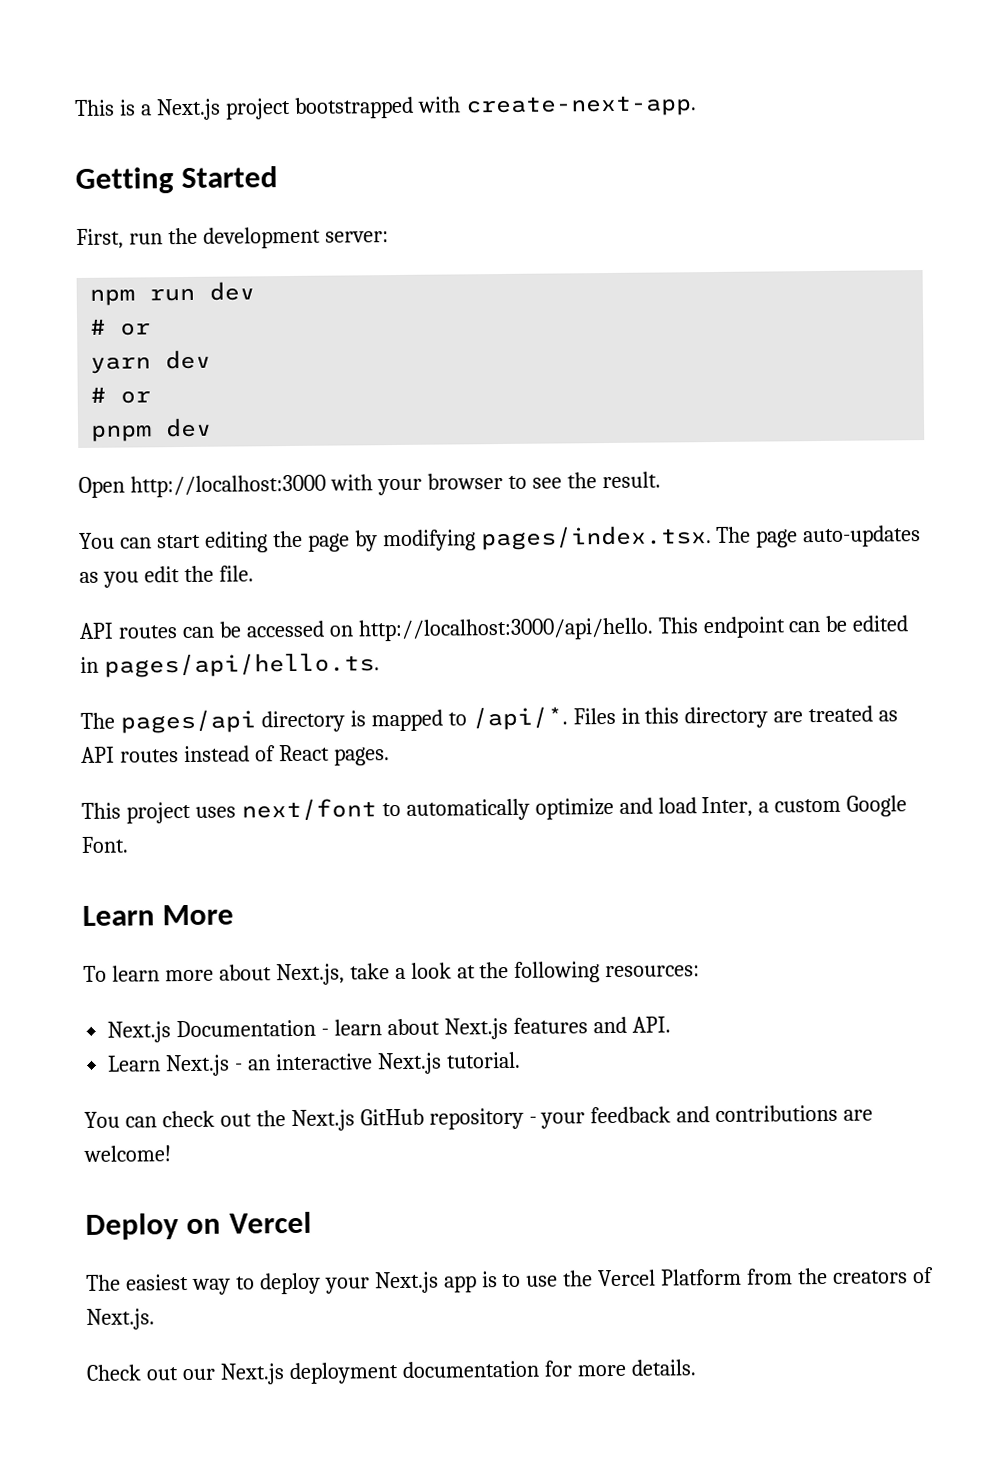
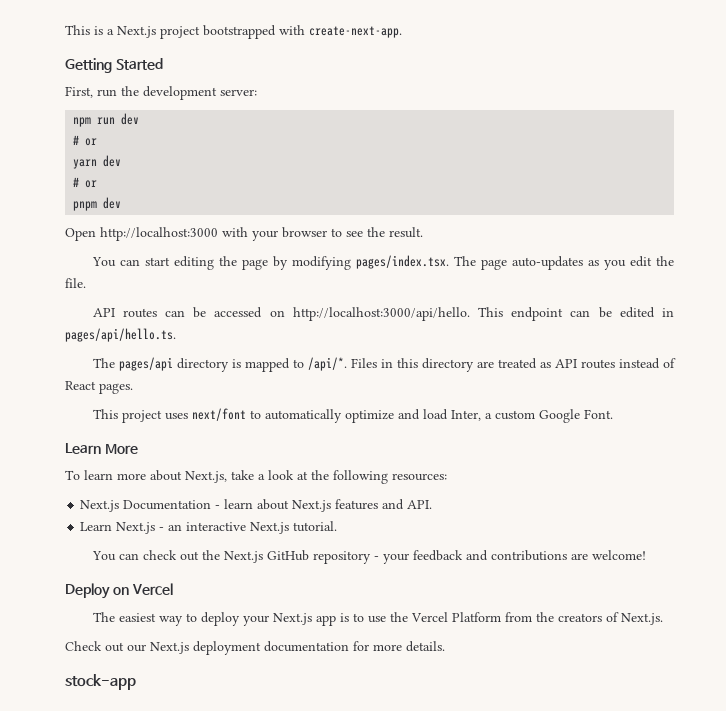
+ stock-app

